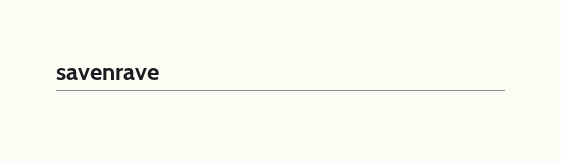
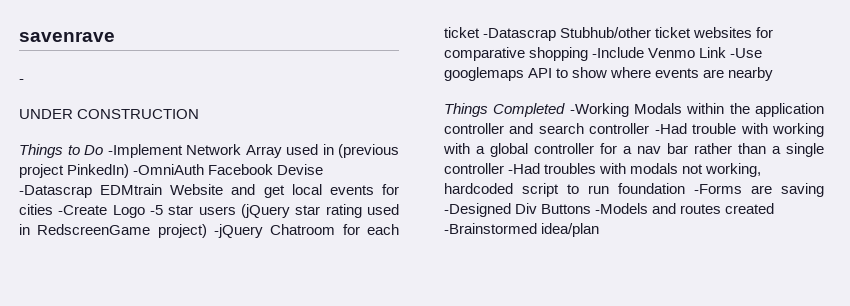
+ -
+ UNDER CONSTRUCTION
+ Things to Do -Implement Network Array used in (previous project PinkedIn) -OmniAuth Facebook Devise -Datascrap EDMtrain Website and get local events for cities -Create Logo -5 star users (jQuery star rating used in RedscreenGame project) -jQuery Chatroom for each ticket -Datascrap Stubhub/other ticket websites for comparative shopping -Include Venmo Link -Use googlemaps API to show where events are nearby
+ Things Completed -Working Modals within the application controller and search controller -Had trouble with working with a global controller for a nav bar rather than a single controller -Had troubles with modals not working, hardcoded script to run foundation -Forms are saving -Designed Div Buttons -Models and routes created -Brainstormed idea/plan

